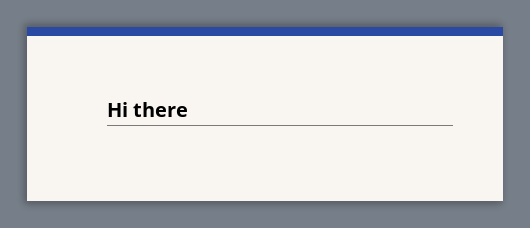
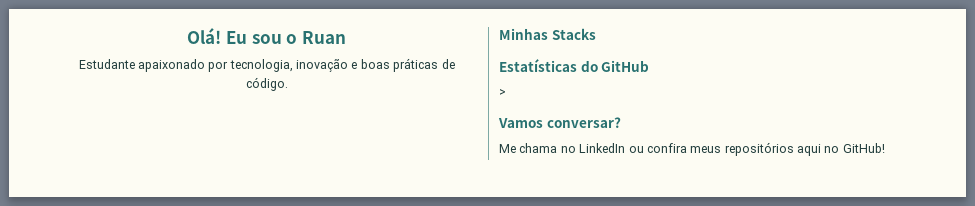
- Hi there
+ Olá! Eu sou o Ruan
+ Estudante apaixonado por tecnologia, inovação e boas práticas de código.
+ Minhas Stacks
+ Estatísticas do GitHub
+ >
+ Vamos conversar?
+ Me chama no LinkedIn ou confira meus repositórios aqui no GitHub!

